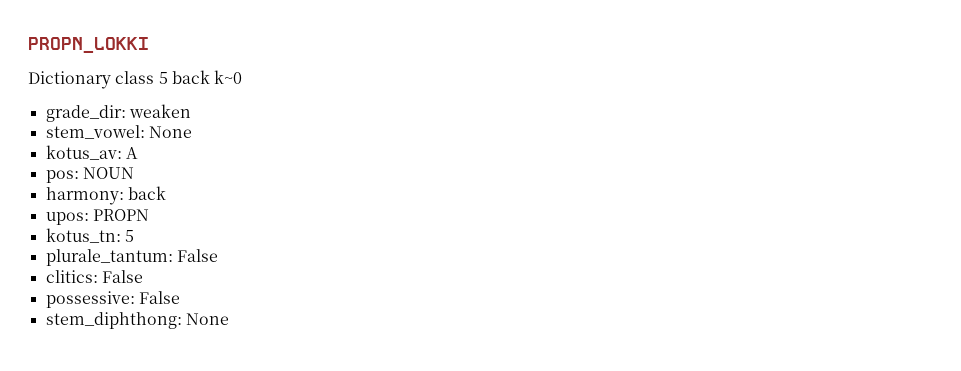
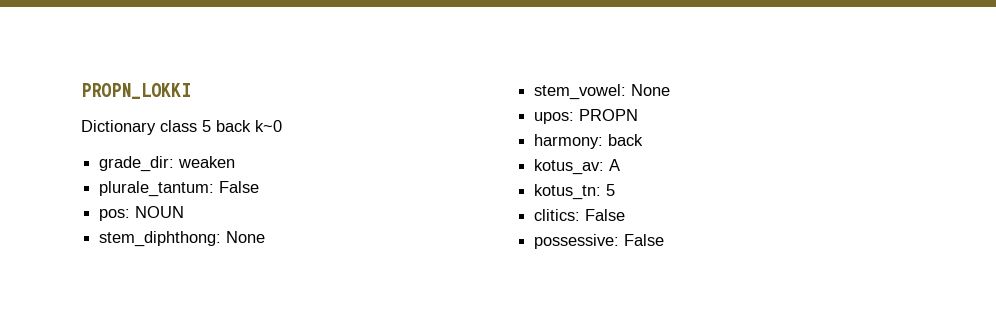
+ plurale_tantum: False
+ pos: NOUN
+ stem_diphthong: None
  stem_vowel: None
+ upos: PROPN
+ harmony: back
  kotus_av: A
- pos: NOUN
- harmony: back
- upos: PROPN
- plurale_tantum: False
- stem_diphthong: None

